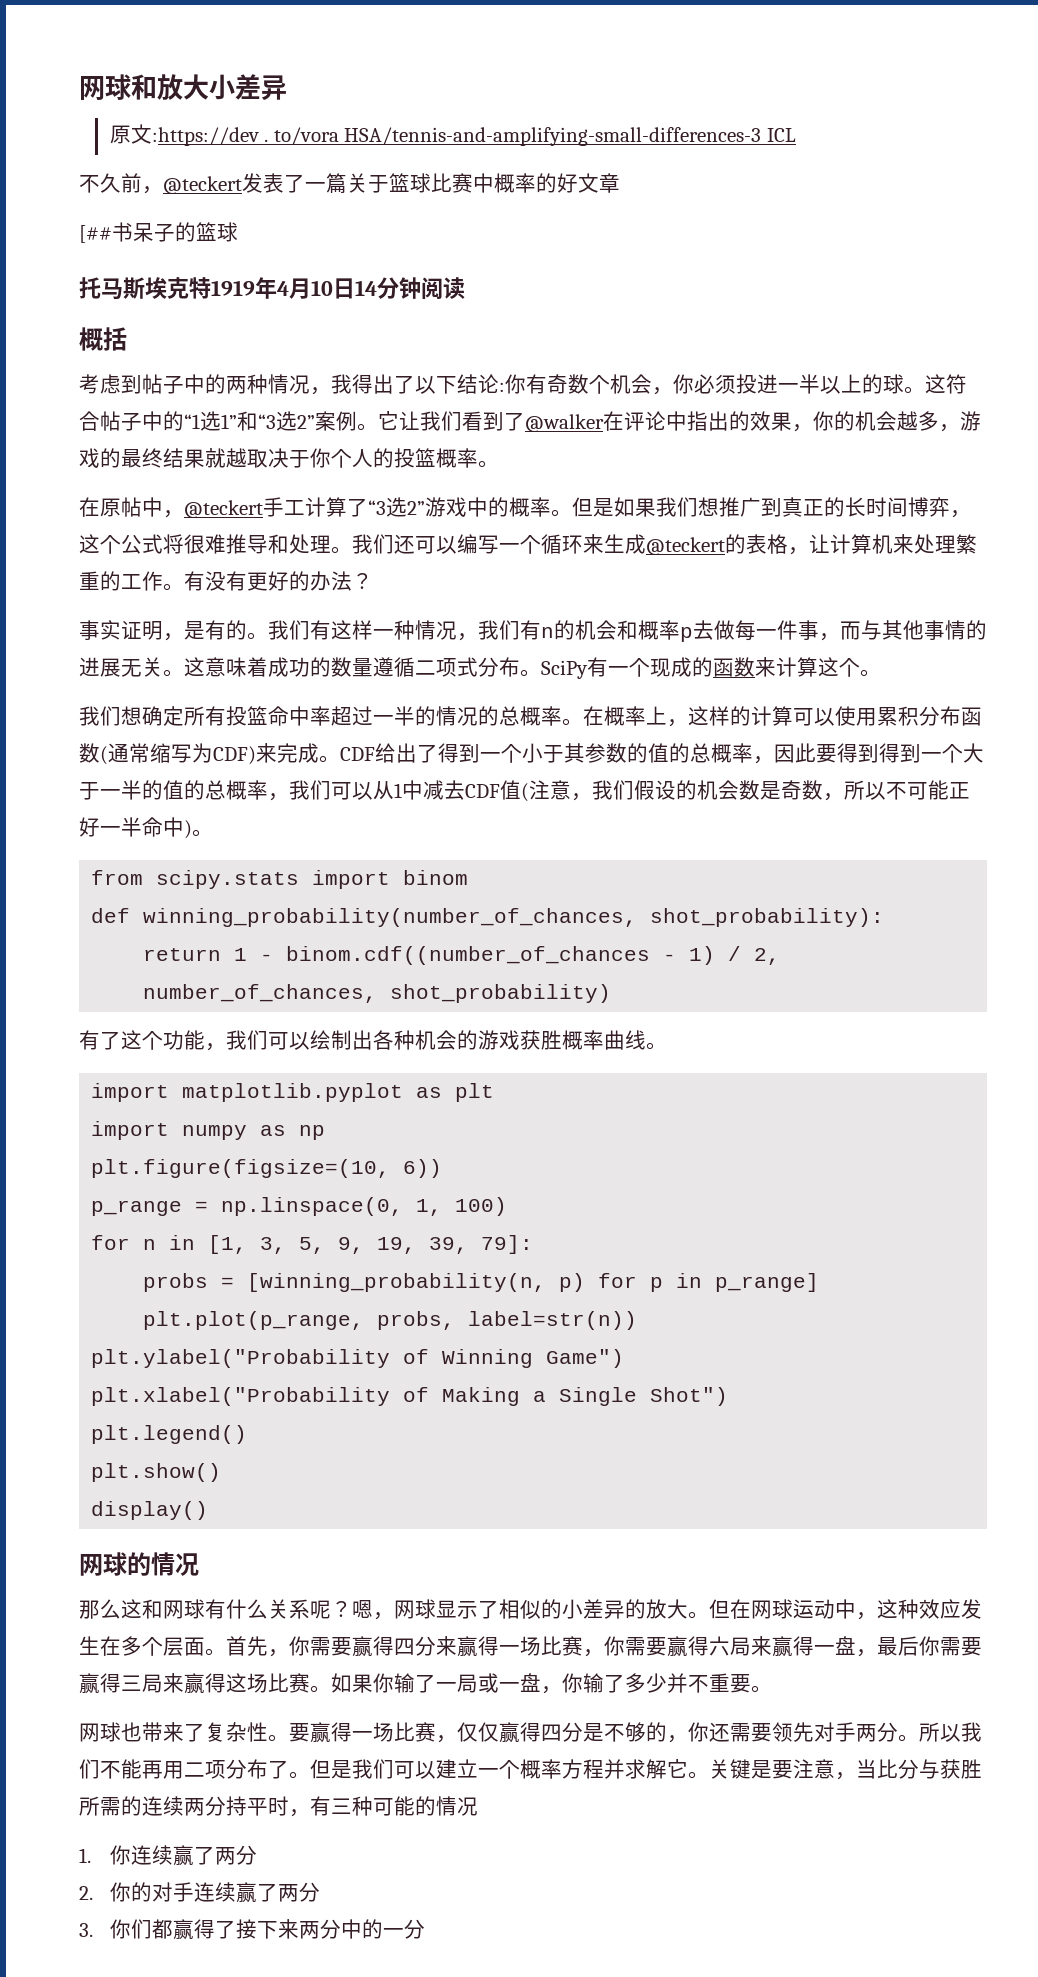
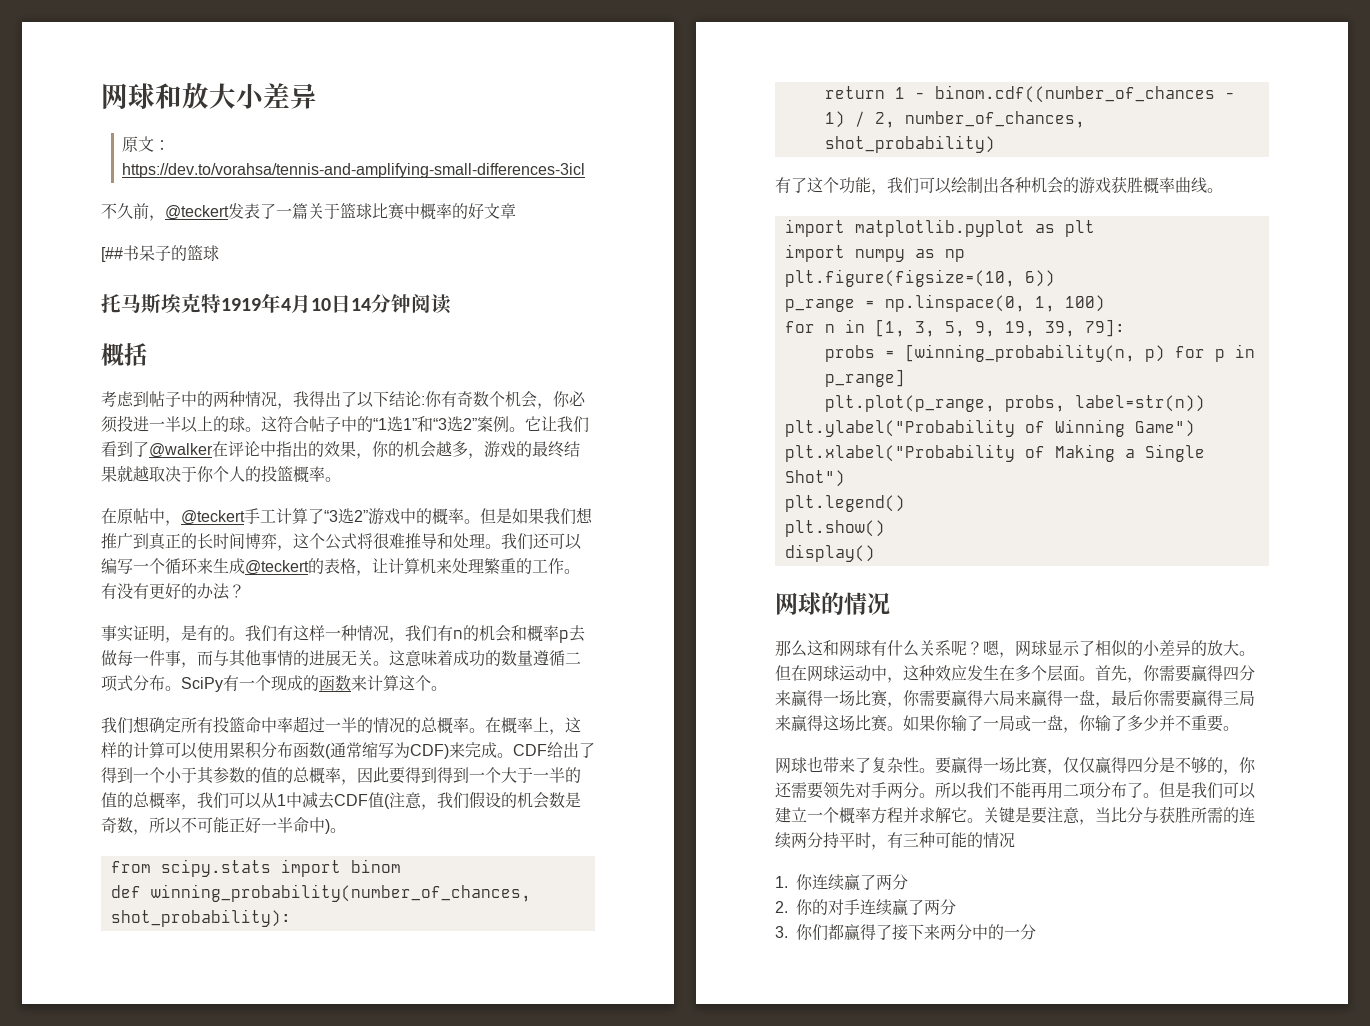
- 原文:https://dev . to/vora HSA/tennis-and-amplifying-small-differences-3 ICL
+ 原文：https://dev.to/vorahsa/tennis-and-amplifying-small-differences-3icl

